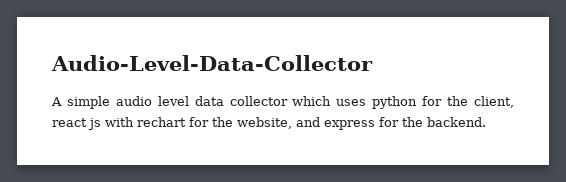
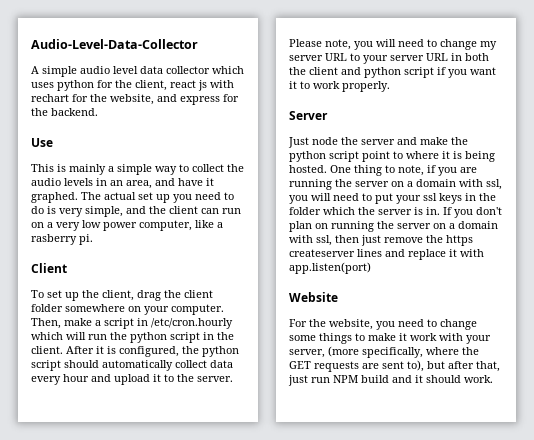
+ Use
+ This is mainly a simple way to collect the audio levels in an area, and have it graphed. The actual set up you need to do is very simple, and the client can run on a very low power computer, like a rasberry pi.
+ Client
+ To set up the client, drag the client folder somewhere on your computer. Then, make a script in /etc/cron.hourly which will run the python script in the client. After it is configured, the python script should automatically collect data every hour and upload it to the server. Please note, you will need to change my server URL to your server URL in both the client and python script if you want it to work properly.
+ Server
+ Just node the server and make the python script point to where it is being hosted. One thing to note, if you are running the server on a domain with ssl, you will need to put your ssl keys in the folder which the server is in. If you don't plan on running the server on a domain with ssl, then just remove the https createserver lines and replace it with app.listen(port)
+ Website
+ For the website, you need to change some things to make it work with your server, (more specifically, where the GET requests are sent to), but after that, just run NPM build and it should work.

